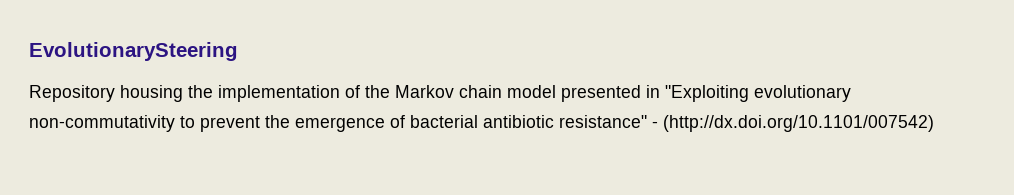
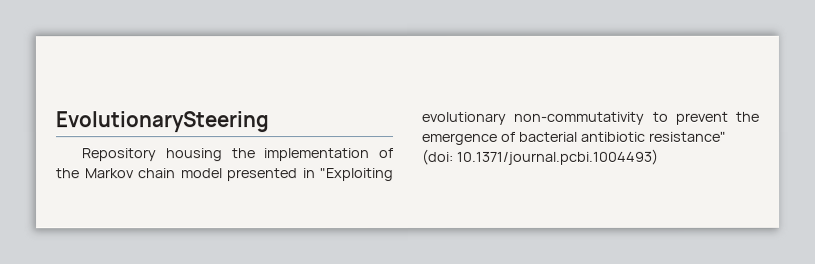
- Repository housing the implementation of the Markov chain model presented in "Exploiting evolutionary non-commutativity to prevent the emergence of bacterial antibiotic resistance" - (http://dx.doi.org/10.1101/007542)
+ Repository housing the implementation of the Markov chain model presented in "Exploiting evolutionary non-commutativity to prevent the emergence of bacterial antibiotic resistance" (doi: 10.1371/journal.pcbi.1004493)

